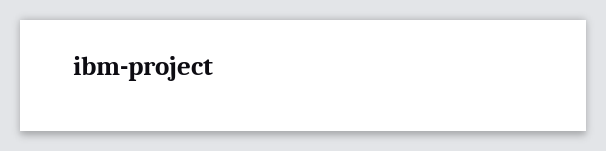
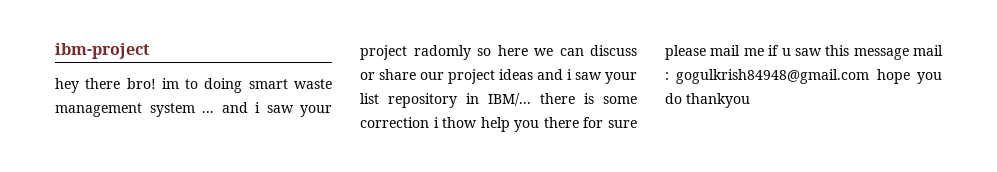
+ hey there bro! im to doing smart waste management system ... and i saw your project radomly so here we can discuss or share our project ideas and i saw your list repository in IBM/... there is some correction i thow help you there for sure please mail me if u saw this message mail : gogulkrish84948@gmail.com hope you do thankyou

